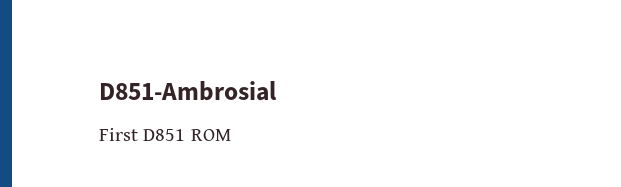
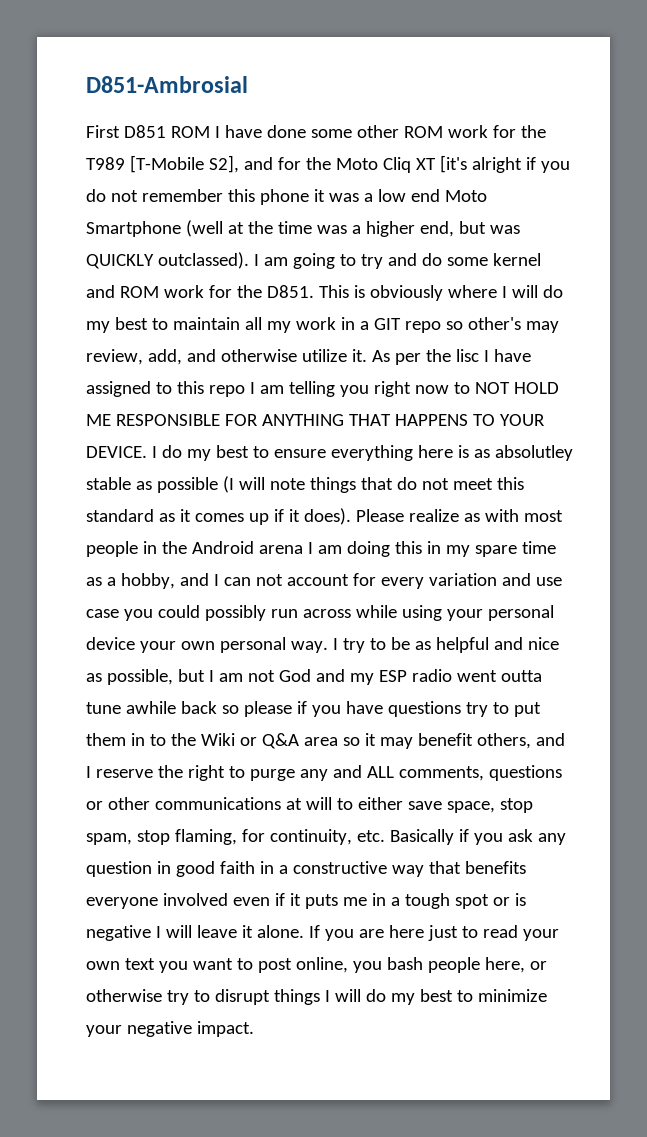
- First D851 ROM
+ First D851 ROM I have done some other ROM work for the T989 [T-Mobile S2], and for the Moto Cliq XT [it's alright if you do not remember this phone it was a low end Moto Smartphone (well at the time was a higher end, but was QUICKLY outclassed). I am going to try and do some kernel and ROM work for the D851. This is obviously where I will do my best to maintain all my work in a GIT repo so other's may review, add, and otherwise utilize it. As per the lisc I have assigned to this repo I am telling you right now to NOT HOLD ME RESPONSIBLE FOR ANYTHING THAT HAPPENS TO YOUR DEVICE. I do my best to ensure everything here is as absolutley stable as possible (I will note things that do not meet this standard as it comes up if it does). Please realize as with most people in the Android arena I am doing this in my spare time as a hobby, and I can not account for every variation and use case you could possibly run across while using your personal device your own personal way. I try to be as helpful and nice as possible, but I am not God and my ESP radio went outta tune awhile back so please if you have questions try to put them in to the Wiki or Q&A area so it may benefit others, and I reserve the right to purge any and ALL comments, questions or other communications at will to either save space, stop spam, stop flaming, for continuity, etc. Basically if you ask any question in good faith in a constructive way that benefits everyone involved even if it puts me in a tough spot or is negative I will leave it alone. If you are here just to read your own text you want to post online, you bash people here, or otherwise try to disrupt things I will do my best to minimize your negative impact.

